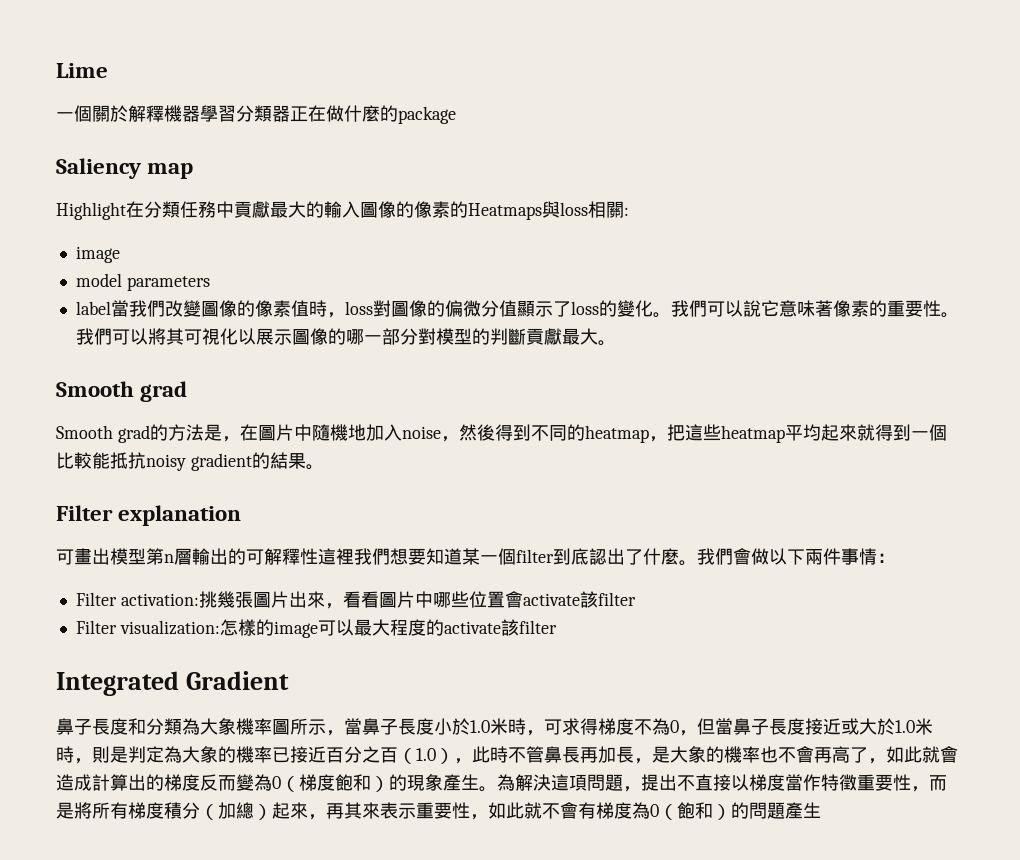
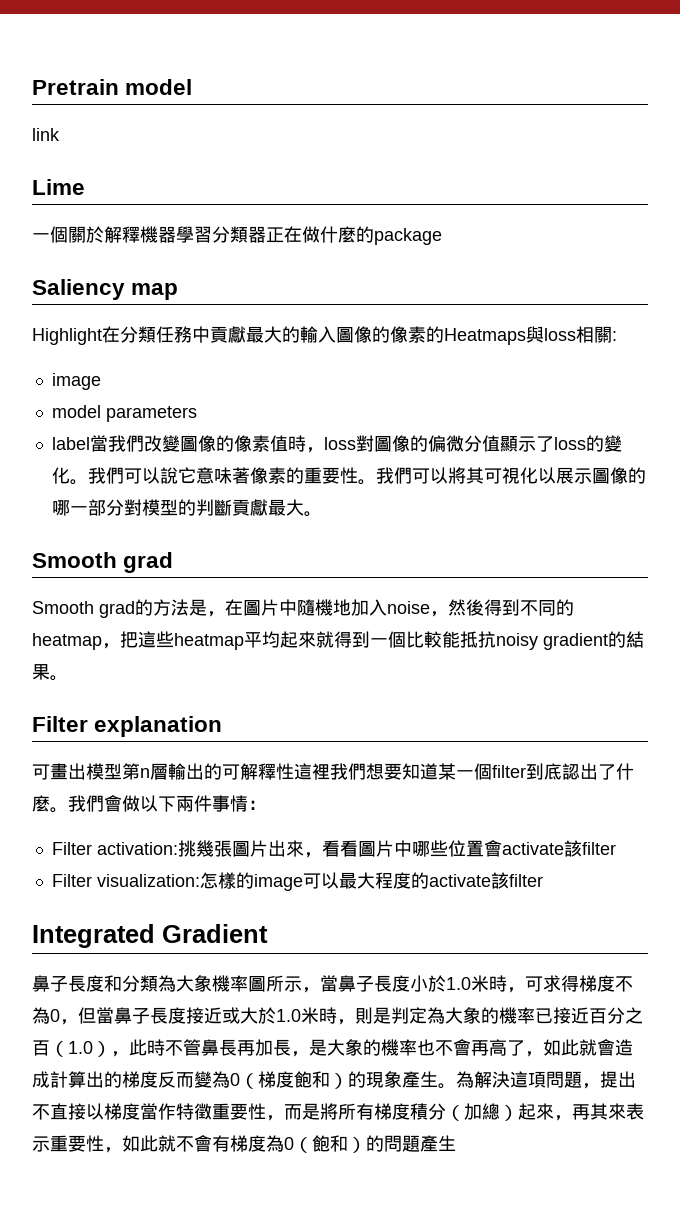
+ Pretrain model
+ link

